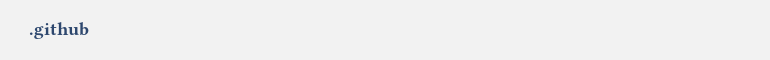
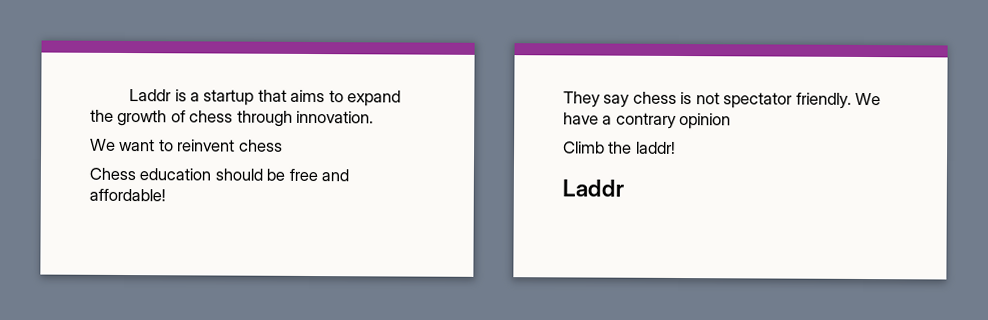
- .github
+ Laddr is a startup that aims to expand the growth of chess through innovation.
+ We want to reinvent chess
+ Chess education should be free and affordable!
+ They say chess is not spectator friendly. We have a contrary opinion
+ Climb the laddr!
+ Laddr

